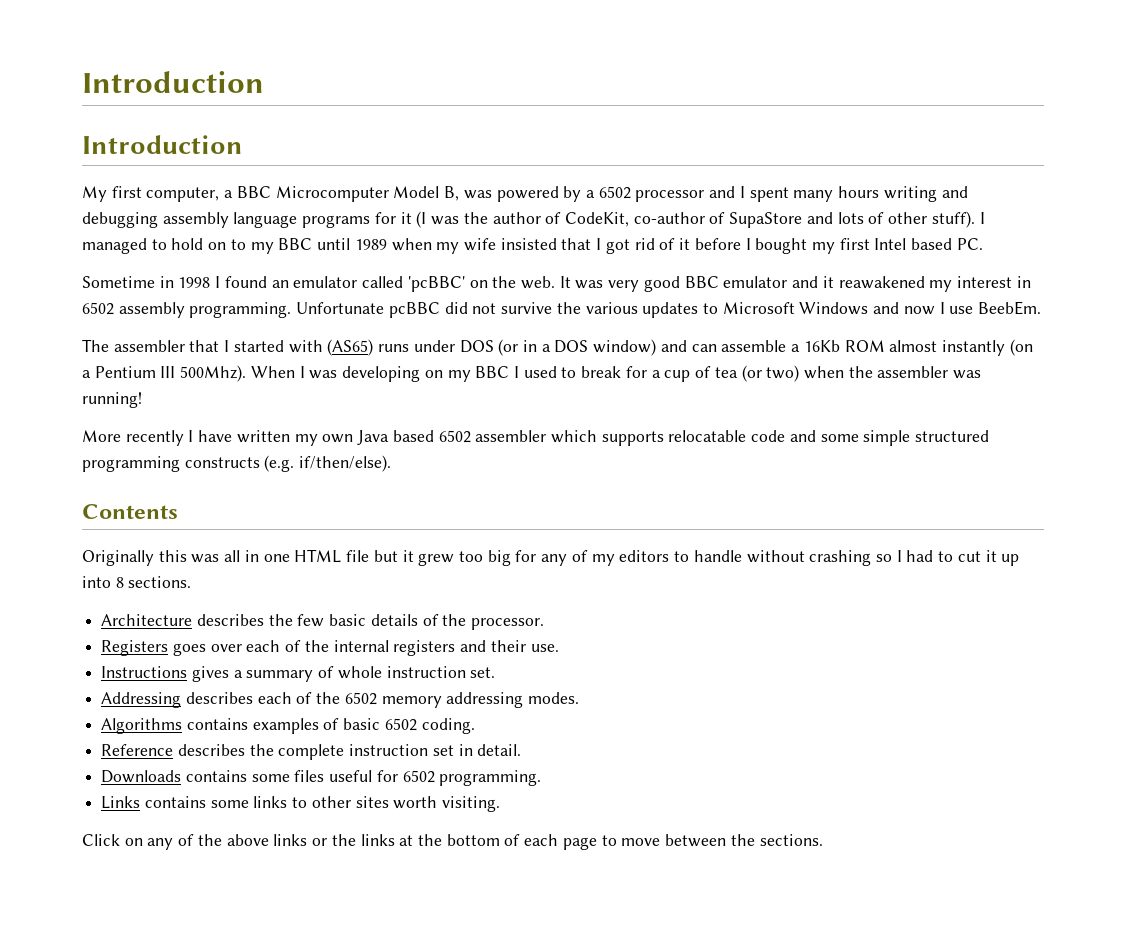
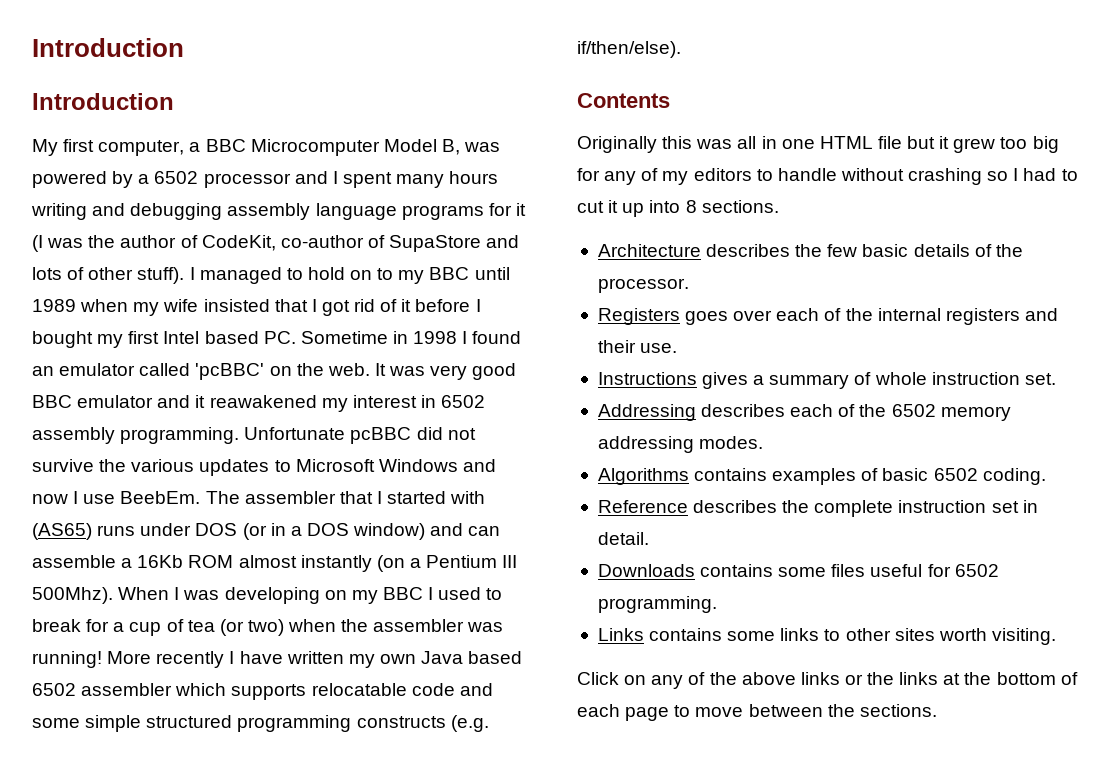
- I managed to hold on to my BBC until 1989 when my wife insisted that I got rid of it before I bought my first Intel based PC.
- Sometime in 1998 I found an emulator called 'pcBBC' on the web.
+ I managed to hold on to my BBC until 1989 when my wife insisted that I got rid of it before I bought my first Intel based PC. Sometime in 1998 I found an emulator called 'pcBBC' on the web.
- Unfortunate pcBBC did not survive the various updates to Microsoft Windows and now I use BeebEm.
- The assembler that I started with (AS65) runs under DOS (or in a DOS window) and can assemble a 16Kb ROM almost instantly (on a Pentium III 500Mhz).
+ Unfortunate pcBBC did not survive the various updates to Microsoft Windows and now I use BeebEm. The assembler that I started with (AS65) runs under DOS (or in a DOS window) and can assemble a 16Kb ROM almost instantly (on a Pentium III 500Mhz).
- When I was developing on my BBC I used to break for a cup of tea (or two) when the assembler was running!
- More recently I have written my own Java based 6502 assembler which supports relocatable code and some simple structured programming constructs (e.g. if/then/else).
+ When I was developing on my BBC I used to break for a cup of tea (or two) when the assembler was running! More recently I have written my own Java based 6502 assembler which supports relocatable code and some simple structured programming constructs (e.g. if/then/else).

